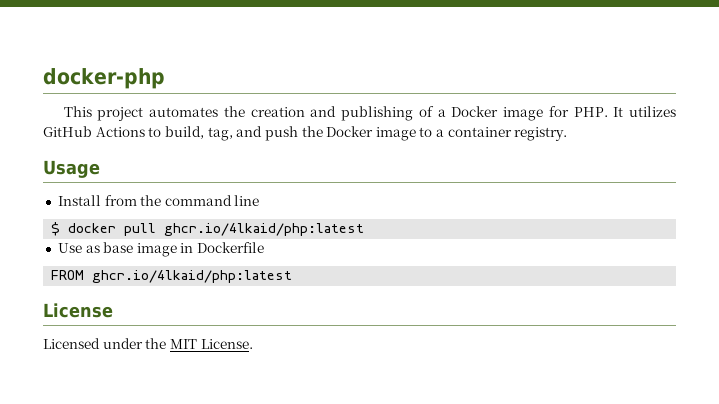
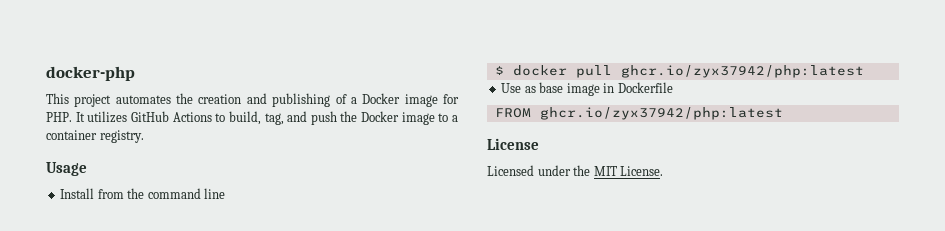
- $ docker pull ghcr.io/4lkaid/php:latest
+ $ docker pull ghcr.io/zyx37942/php:latest
- FROM ghcr.io/4lkaid/php:latest
+ FROM ghcr.io/zyx37942/php:latest

